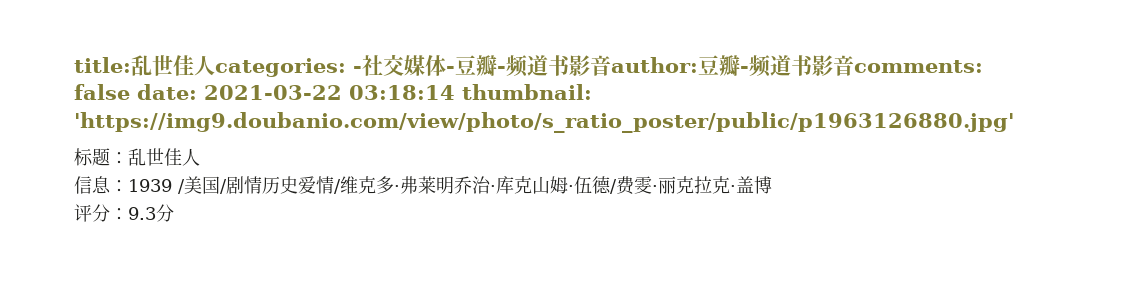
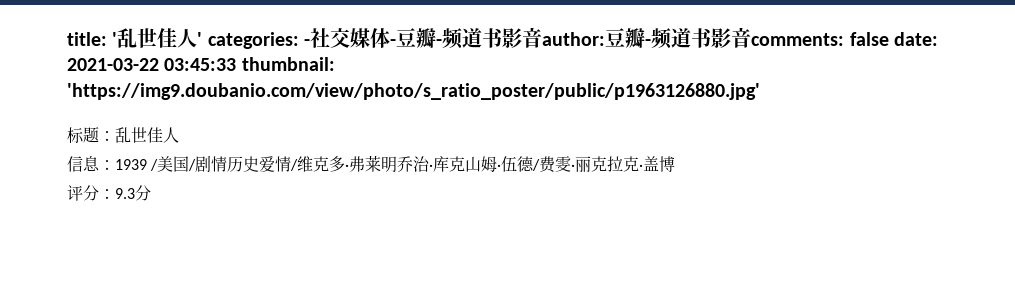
- title:乱世佳人categories: -社交媒体-豆瓣-频道书影音author:豆瓣-频道书影音comments: false date: 2021-03-22 03:18:14 thumbnail: 'https://img9.doubanio.com/view/photo/s_ratio_poster/public/p1963126880.jpg'
+ title: '乱世佳人' categories: -社交媒体-豆瓣-频道书影音author:豆瓣-频道书影音comments: false date: 2021-03-22 03:45:33 thumbnail: 'https://img9.doubanio.com/view/photo/s_ratio_poster/public/p1963126880.jpg'

